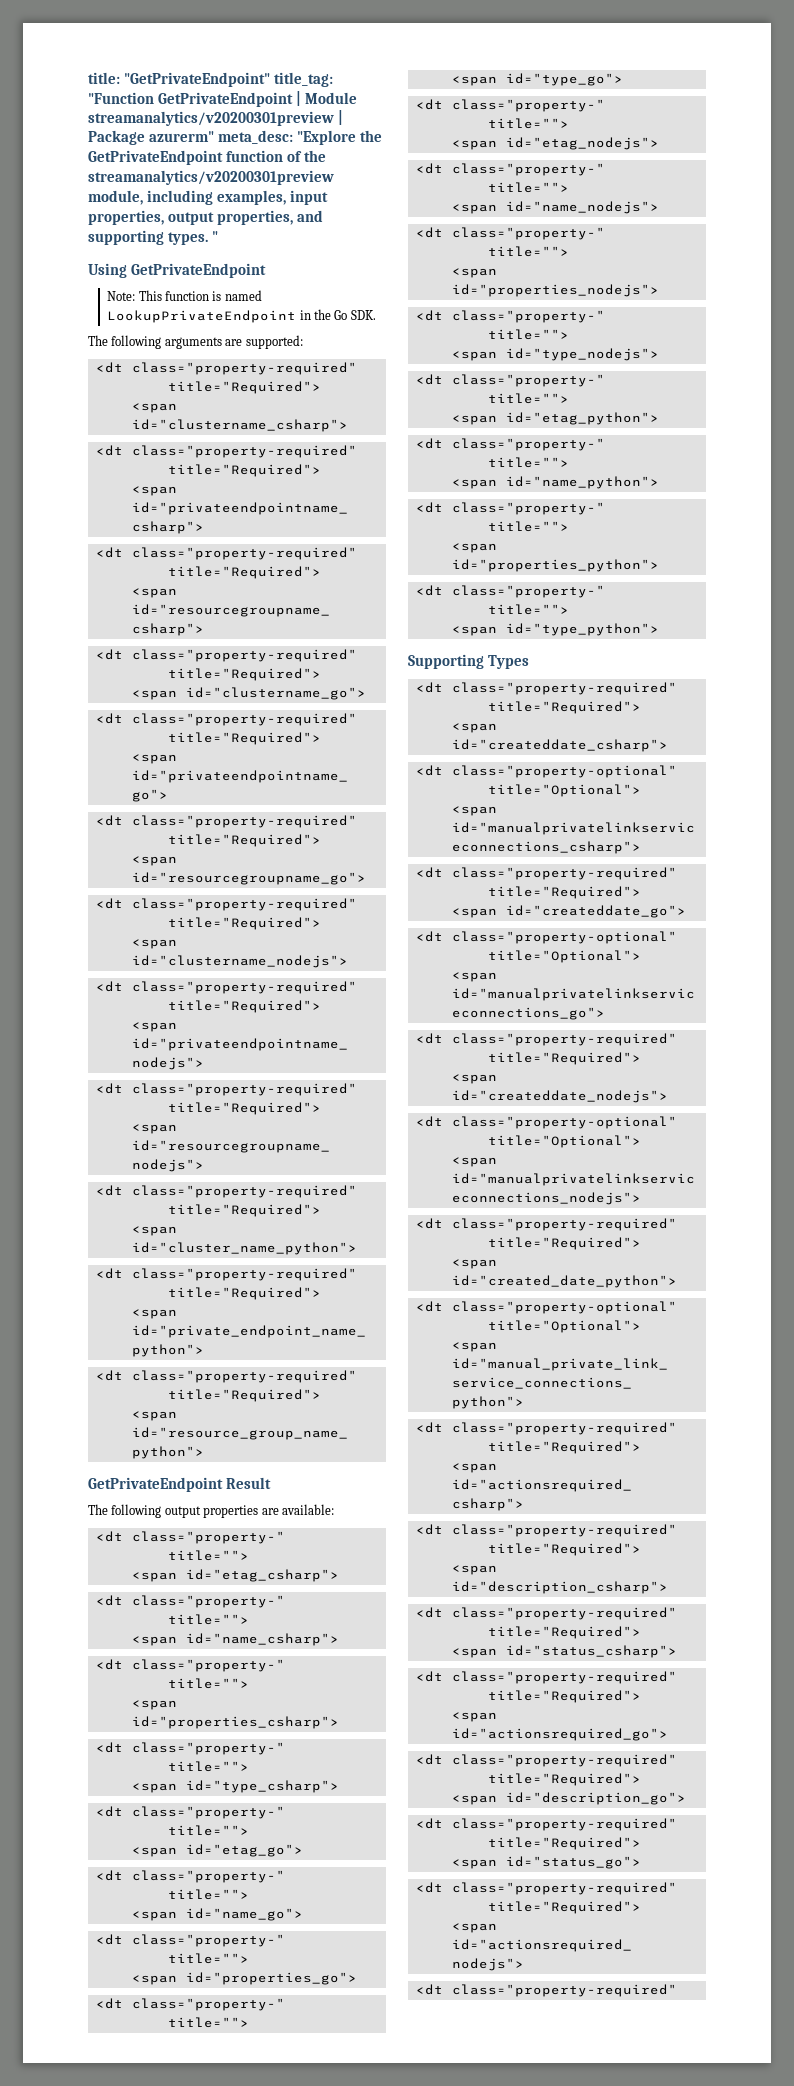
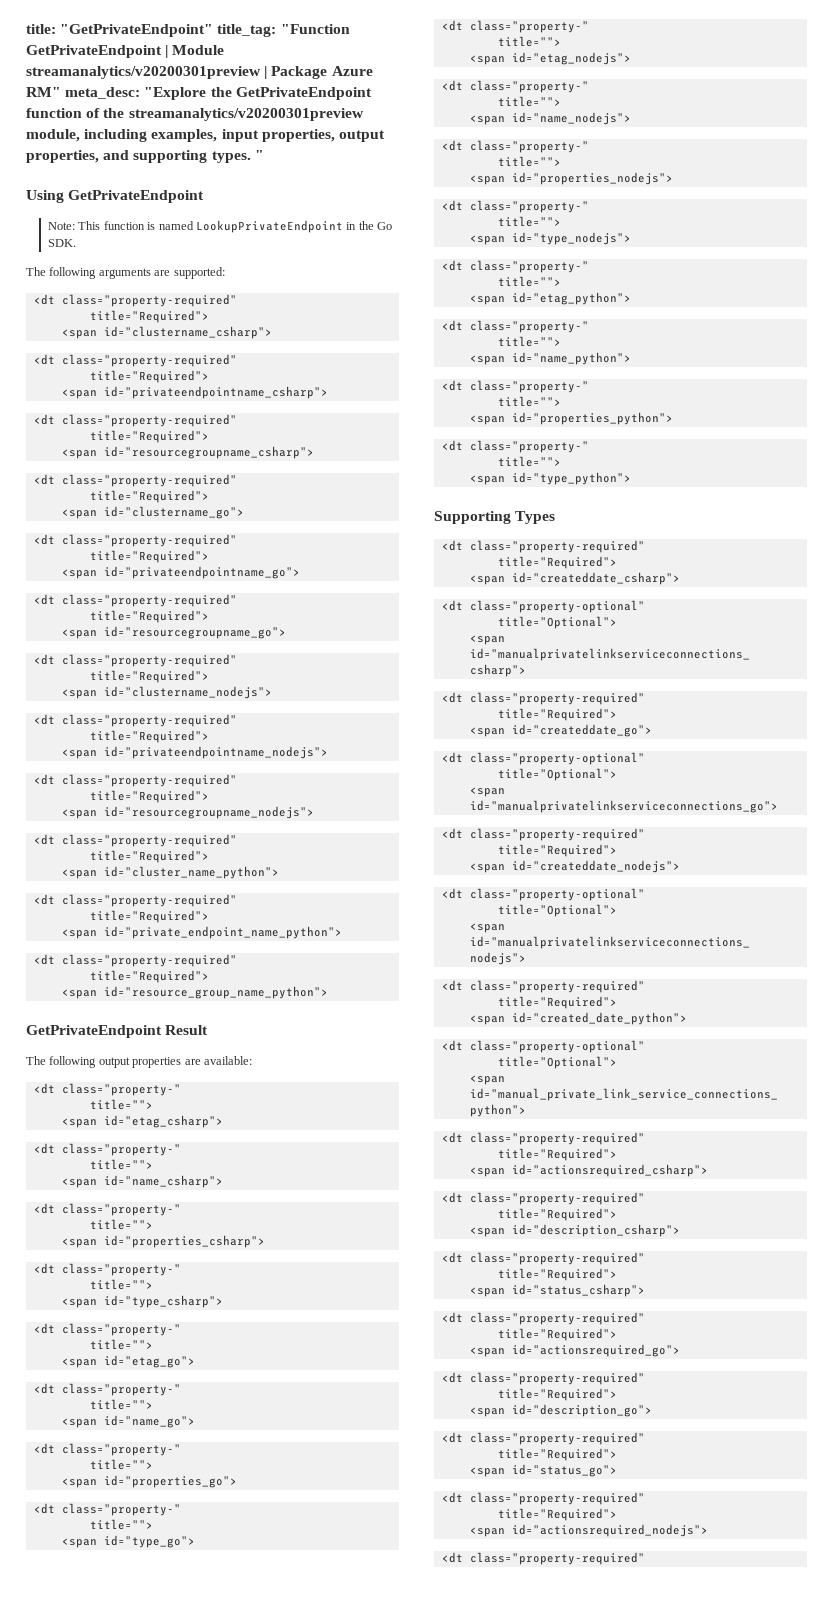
- title: "GetPrivateEndpoint" title_tag: "Function GetPrivateEndpoint | Module streamanalytics/v20200301preview | Package azurerm" meta_desc: "Explore the GetPrivateEndpoint function of the streamanalytics/v20200301preview module, including examples, input properties, output properties, and supporting types.
+ title: "GetPrivateEndpoint" title_tag: "Function GetPrivateEndpoint | Module streamanalytics/v20200301preview | Package Azure RM" meta_desc: "Explore the GetPrivateEndpoint function of the streamanalytics/v20200301preview module, including examples, input properties, output properties, and supporting types.

